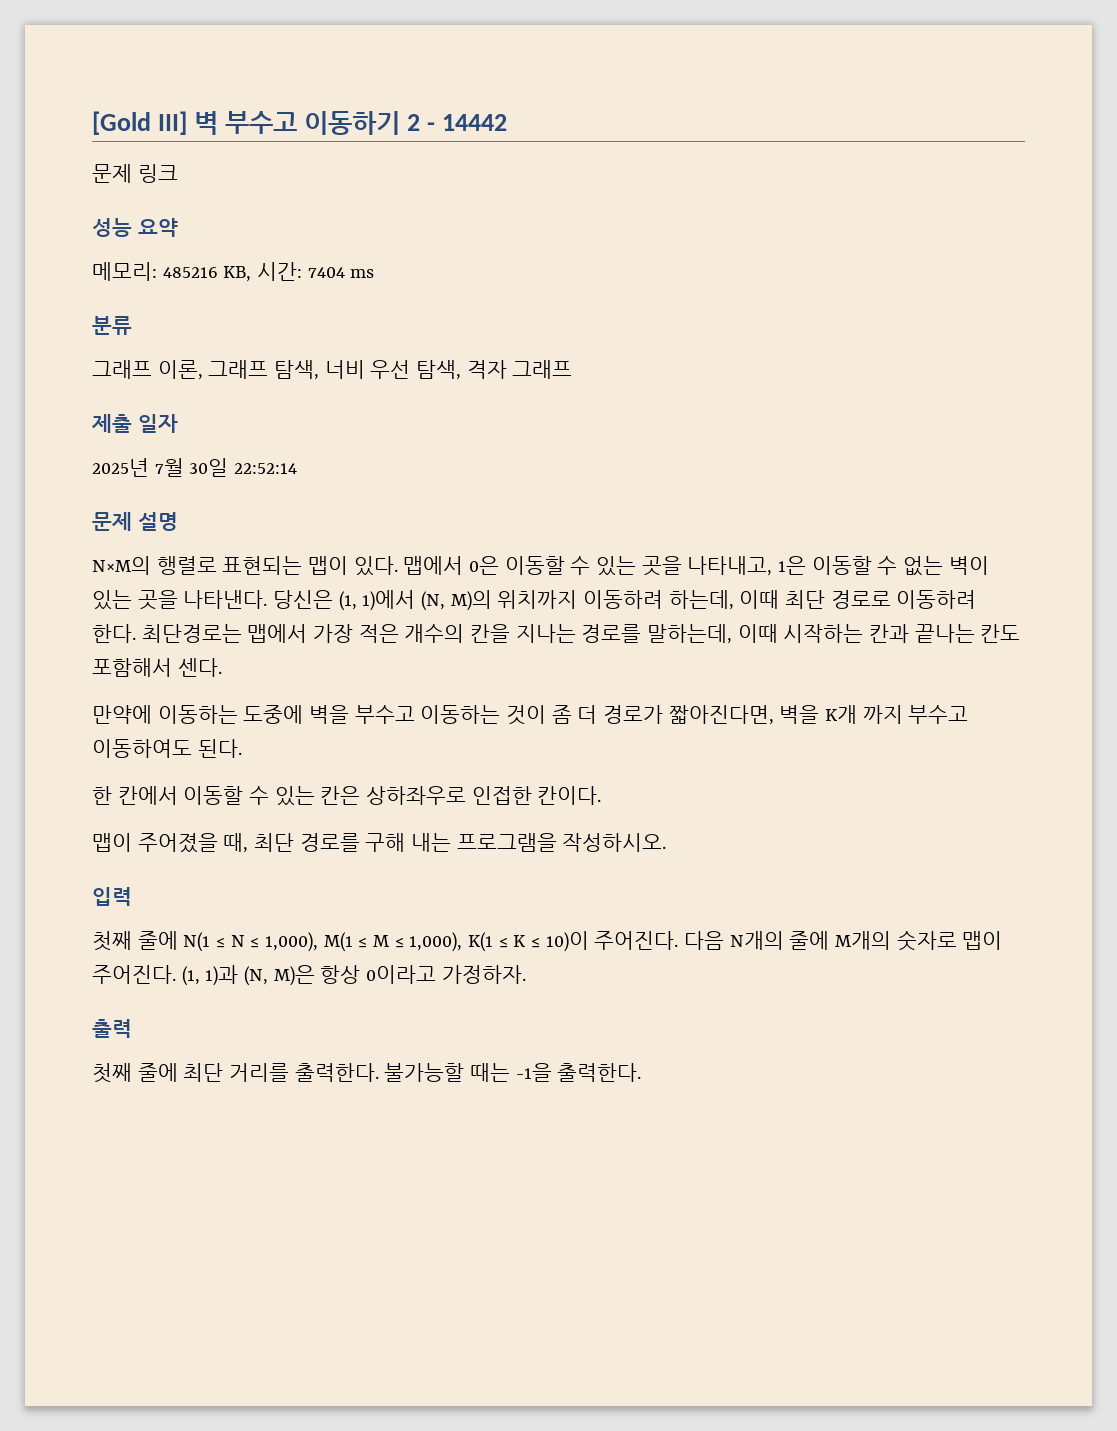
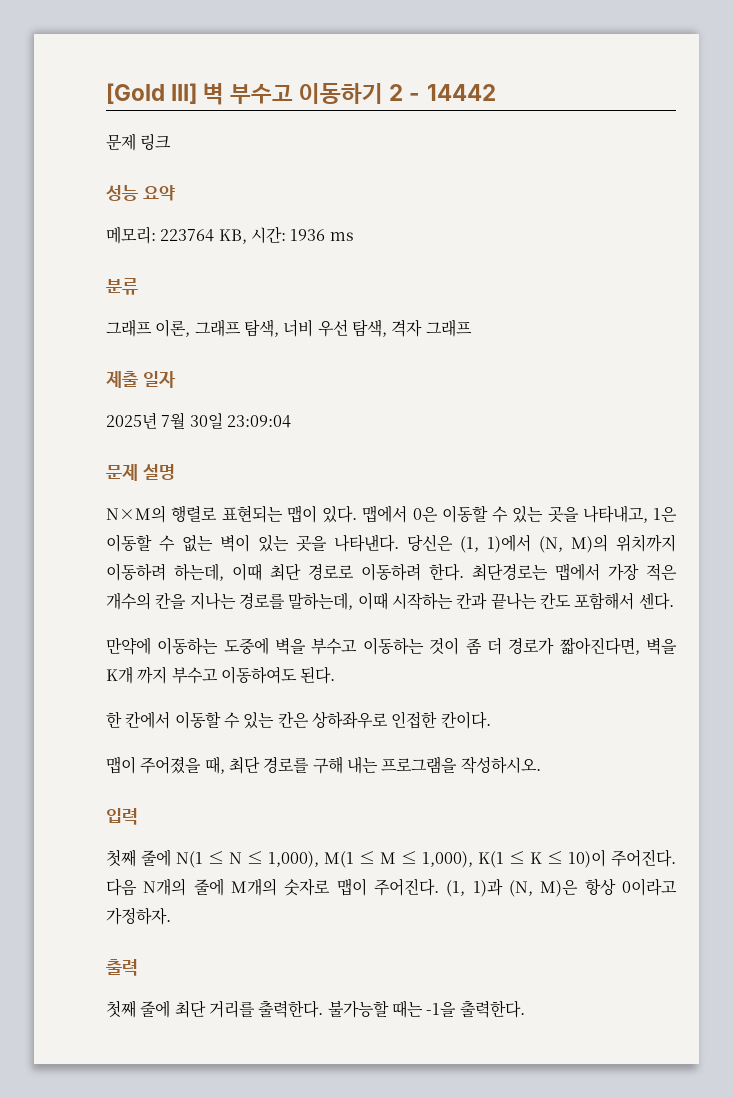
- 메모리: 485216 KB, 시간: 7404 ms
+ 메모리: 223764 KB, 시간: 1936 ms
- 2025년 7월 30일 22:52:14
+ 2025년 7월 30일 23:09:04

